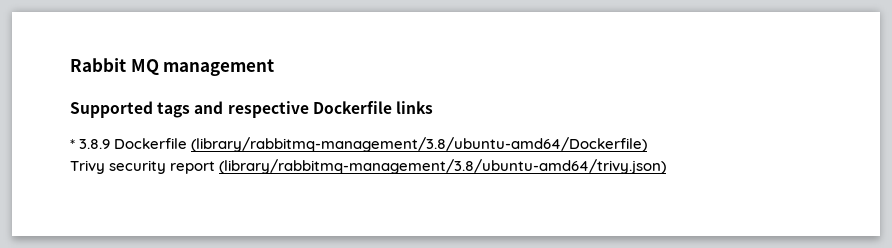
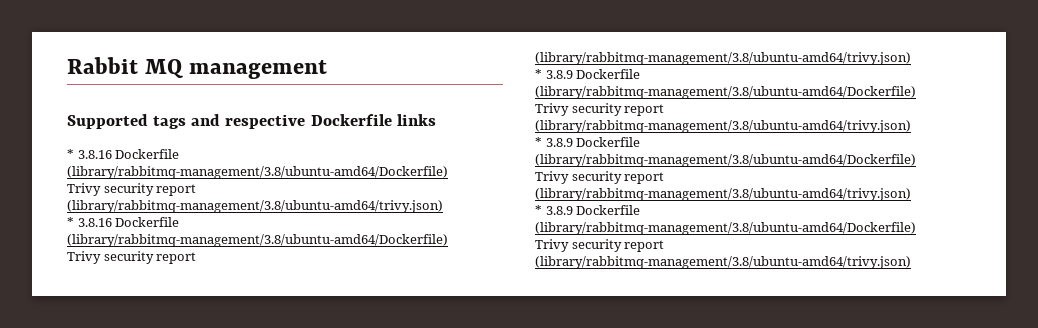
  Supported tags and respective Dockerfile links
+ * 3.8.16 Dockerfile (library/rabbitmq-management/3.8/ubuntu-amd64/Dockerfile)
+ Trivy security report (library/rabbitmq-management/3.8/ubuntu-amd64/trivy.json)
+ * 3.8.16 Dockerfile (library/rabbitmq-management/3.8/ubuntu-amd64/Dockerfile)
+ Trivy security report (library/rabbitmq-management/3.8/ubuntu-amd64/trivy.json)
+ * 3.8.9 Dockerfile (library/rabbitmq-management/3.8/ubuntu-amd64/Dockerfile)
+ Trivy security report (library/rabbitmq-management/3.8/ubuntu-amd64/trivy.json)
+ * 3.8.9 Dockerfile (library/rabbitmq-management/3.8/ubuntu-amd64/Dockerfile)
+ Trivy security report (library/rabbitmq-management/3.8/ubuntu-amd64/trivy.json)

